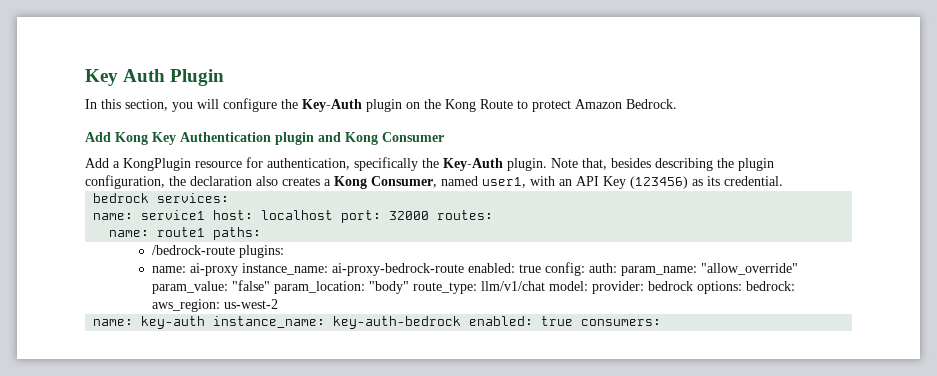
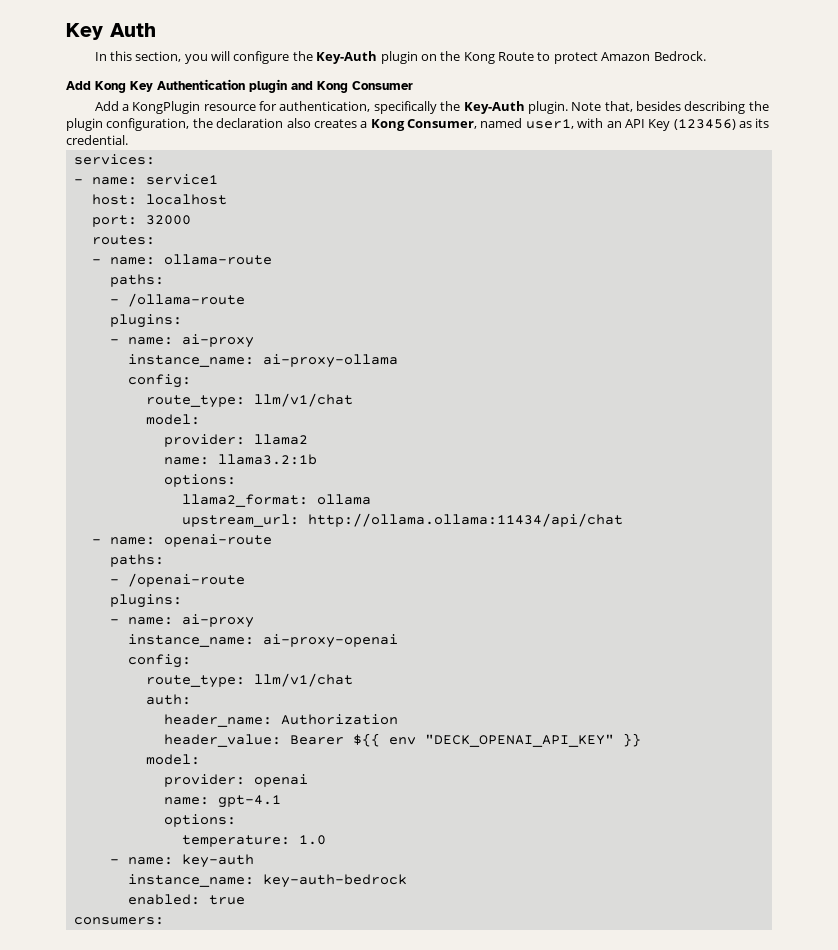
- Key Auth Plugin
+ Key Auth
- bedrock services:
+ services:
- name: service1 host: localhost port: 32000 routes:
+ - name: service1
+ host: localhost
+ port: 32000
+ routes:
- name: route1 paths:
- /bedrock-route plugins:
- name: ai-proxy instance_name: ai-proxy-bedrock-route enabled: true config: auth: param_name: "allow_override" param_value: "false" param_location: "body" route_type: llm/v1/chat model: provider: bedrock options: bedrock: aws_region: us-west-2
- name: key-auth instance_name: key-auth-bedrock enabled: true consumers:
+ - name: ollama-route
+ paths:
+ - /ollama-route
+ plugins:
+ - name: ai-proxy
+ instance_name: ai-proxy-ollama
+ config:
+ route_type: llm/v1/chat
+ model:
+ provider: llama2
+ name: llama3.2:1b
+ options:
+ llama2_format: ollama
+ upstream_url: http://ollama.ollama:11434/api/chat
+ - name: openai-route
+ paths:
+ - /openai-route
+ plugins:
+ - name: ai-proxy
+ instance_name: ai-proxy-openai
+ config:
+ route_type: llm/v1/chat
+ auth:
+ header_name: Authorization
+ header_value: Bearer ${{ env "DECK_OPENAI_API_KEY" }}
+ model:
+ provider: openai
+ name: gpt-4.1
+ options:
+ temperature: 1.0
+ - name: key-auth
+ instance_name: key-auth-bedrock
+ enabled: true
+ consumers:

